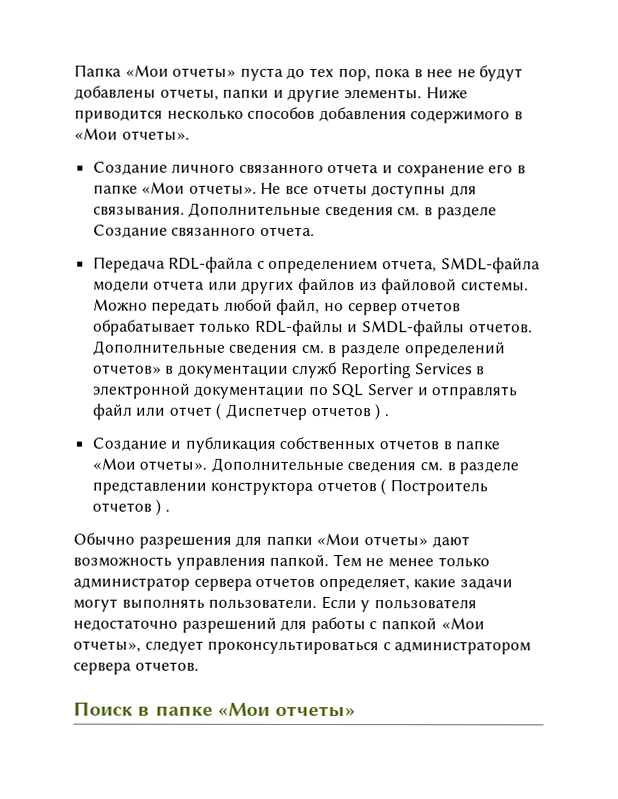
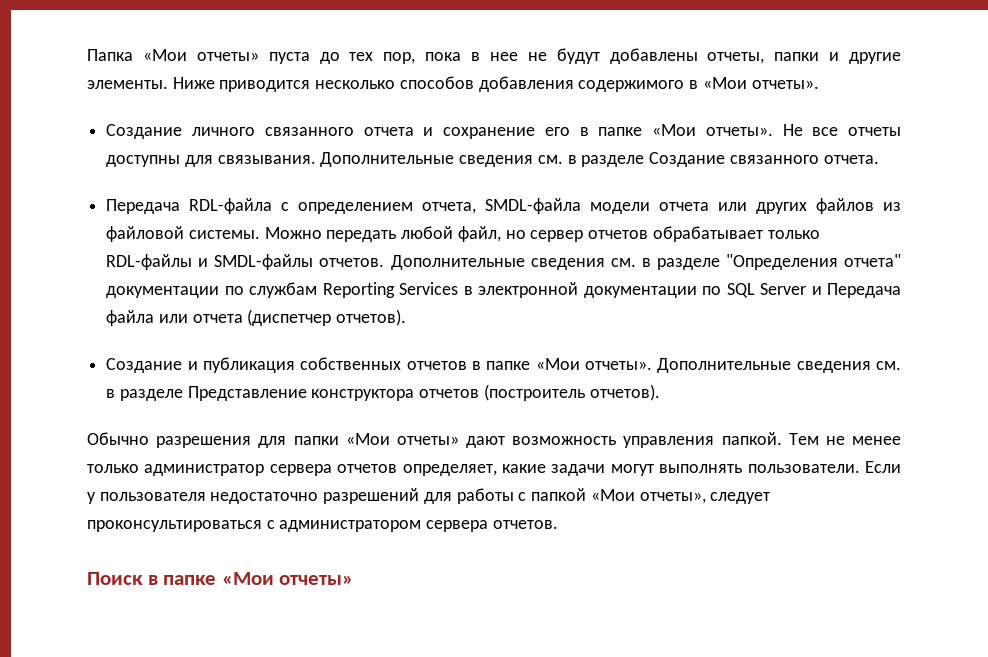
- Дополнительные сведения см. в разделе определений отчетов» в документации служб Reporting Services в электронной документации по SQL Server и отправлять файл или отчет ( Диспетчер отчетов ) .
+ Дополнительные сведения см. в разделе "Определения отчета" документации по службам Reporting Services в электронной документации по SQL Server и Передача файла или отчета (диспетчер отчетов).
- Дополнительные сведения см. в разделе представлении конструктора отчетов ( Построитель отчетов ) .
+ Дополнительные сведения см. в разделе Представление конструктора отчетов (построитель отчетов).

